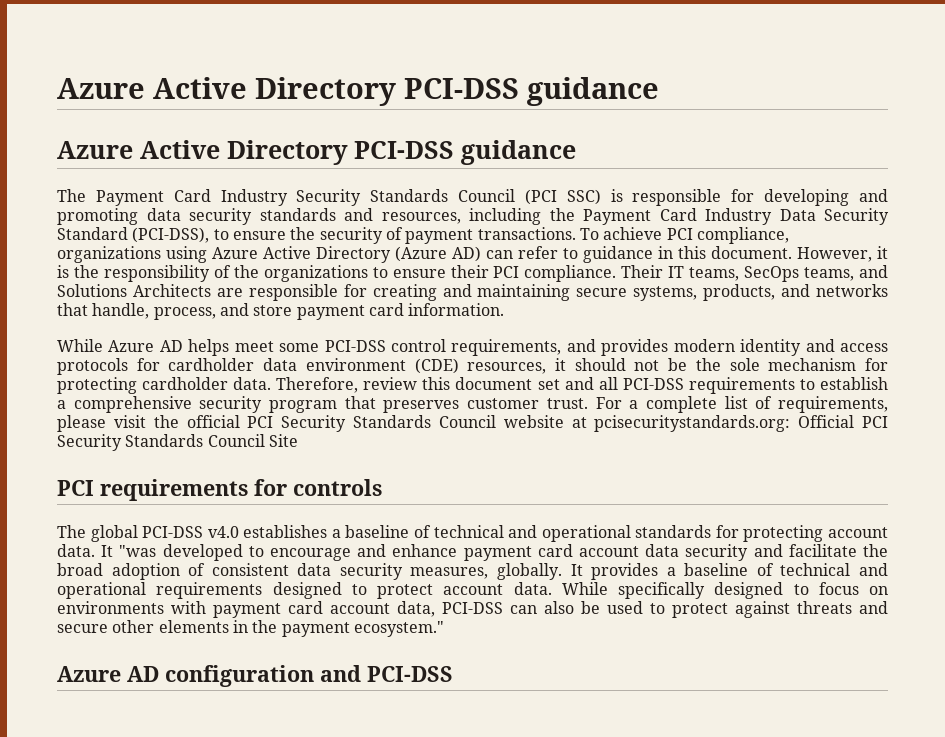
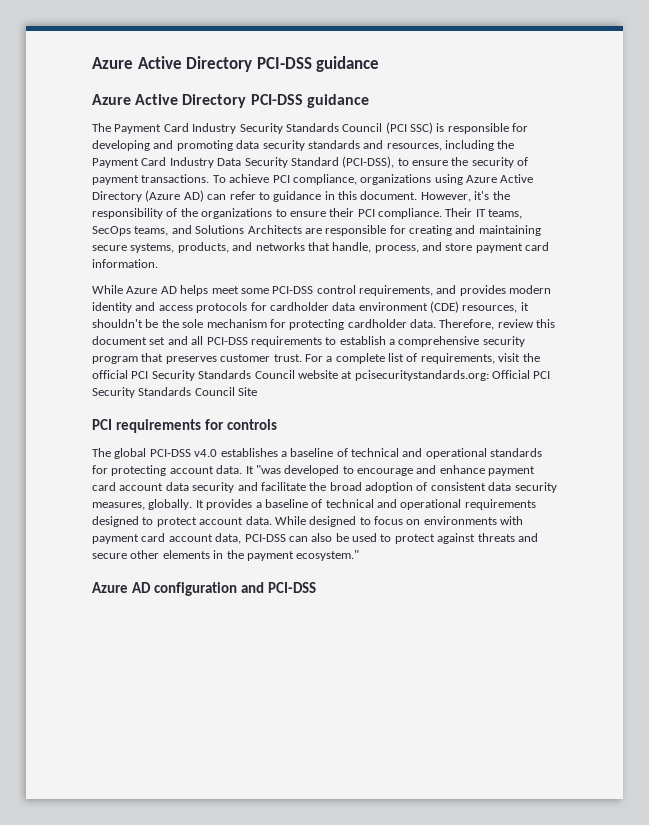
- However, it is the responsibility of the organizations to ensure their PCI compliance.
+ However, it's the responsibility of the organizations to ensure their PCI compliance.
- While Azure AD helps meet some PCI-DSS control requirements, and provides modern identity and access protocols for cardholder data environment (CDE) resources, it should not be the sole mechanism for protecting cardholder data.
+ While Azure AD helps meet some PCI-DSS control requirements, and provides modern identity and access protocols for cardholder data environment (CDE) resources, it shouldn't be the sole mechanism for protecting cardholder data.
- For a complete list of requirements, please visit the official PCI Security Standards Council website at pcisecuritystandards.org: Official PCI Security Standards Council Site
+ For a complete list of requirements, visit the official PCI Security Standards Council website at pcisecuritystandards.org: Official PCI Security Standards Council Site
- While specifically designed to focus on environments with payment card account data, PCI-DSS can also be used to protect against threats and secure other elements in the payment ecosystem."
+ While designed to focus on environments with payment card account data, PCI-DSS can also be used to protect against threats and secure other elements in the payment ecosystem."

